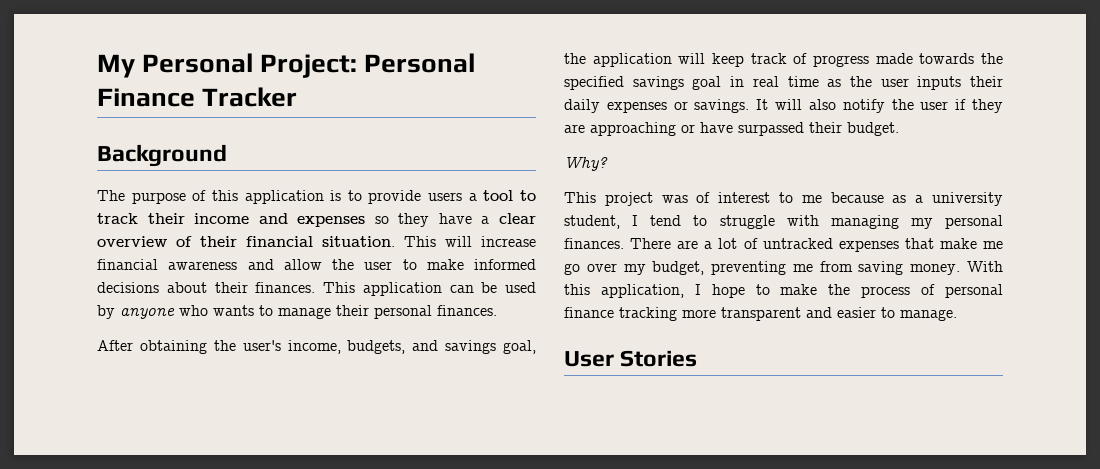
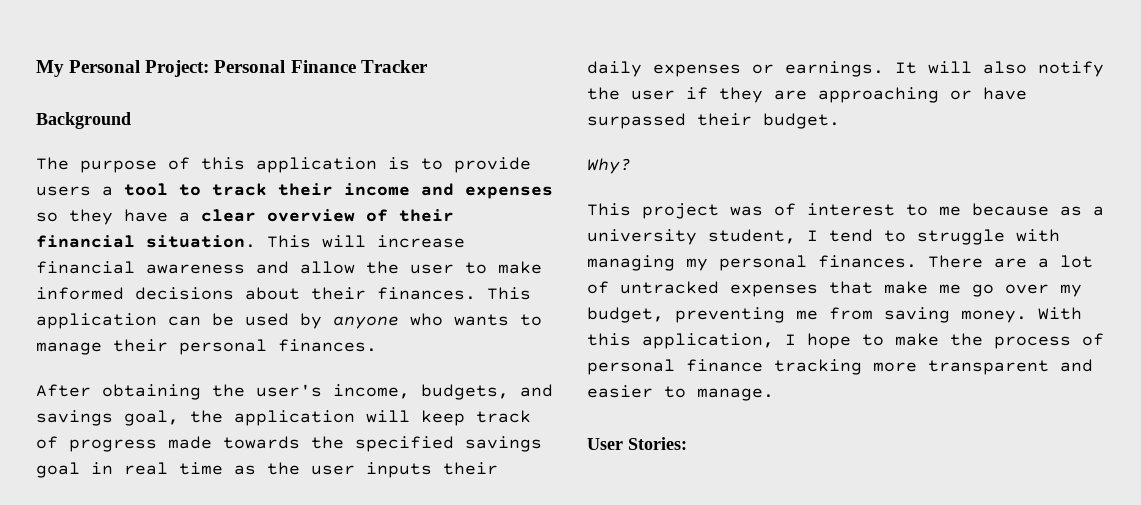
- After obtaining the user's income, budgets, and savings goal, the application will keep track of progress made towards the specified savings goal in real time as the user inputs their daily expenses or savings.
+ After obtaining the user's income, budgets, and savings goal, the application will keep track of progress made towards the specified savings goal in real time as the user inputs their daily expenses or earnings.
- User Stories
+ User Stories:

